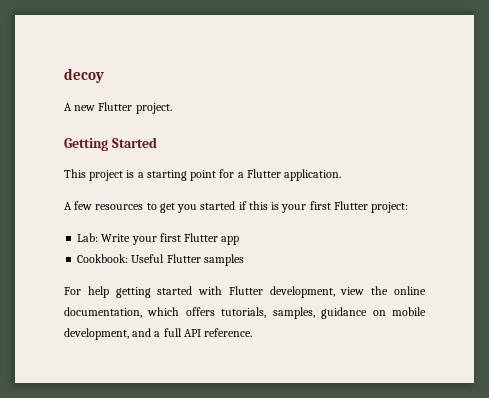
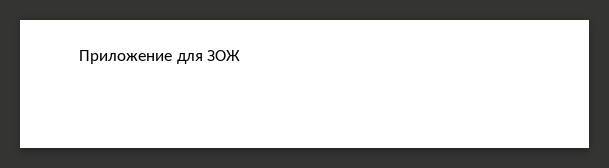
- decoy
- A new Flutter project.
- Getting Started
- This project is a starting point for a Flutter application.
- A few resources to get you started if this is your first Flutter project:
- Lab: Write your first Flutter app
- Cookbook: Useful Flutter samples
- For help getting started with Flutter development, view the online documentation, which offers tutorials, samples, guidance on mobile development, and a full API reference.
+ Приложение для ЗОЖ

